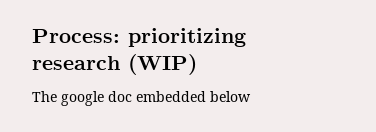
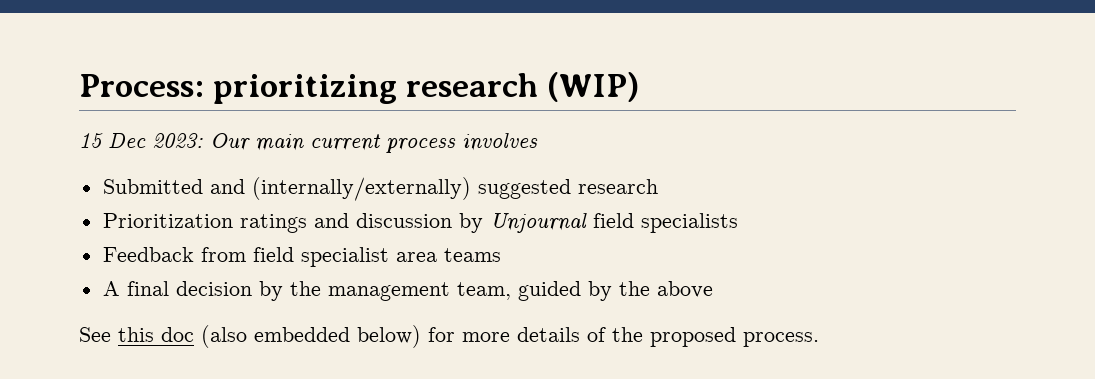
- The google doc embedded below
+ 15 Dec 2023: Our main current process involves
+ Submitted and (internally/externally) suggested research
+ Prioritization ratings and discussion by Unjournal field specialists
+ Feedback from field specialist area teams
+ A final decision by the management team, guided by the above
+ See this doc (also embedded below) for more details of the proposed process.

